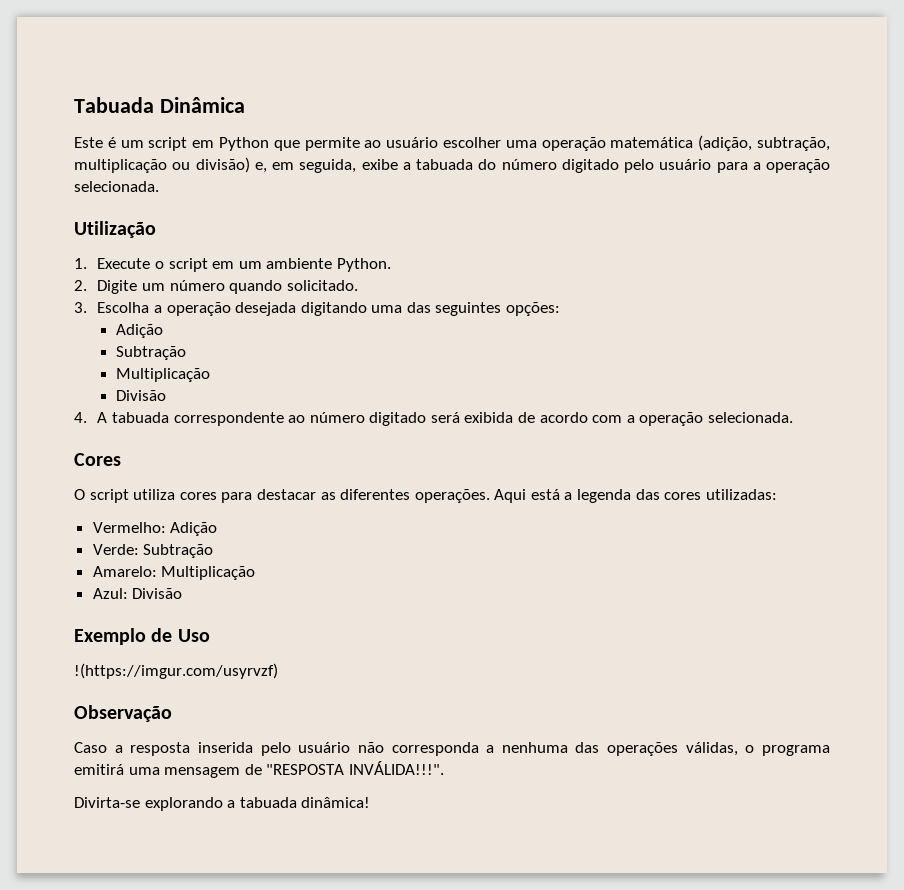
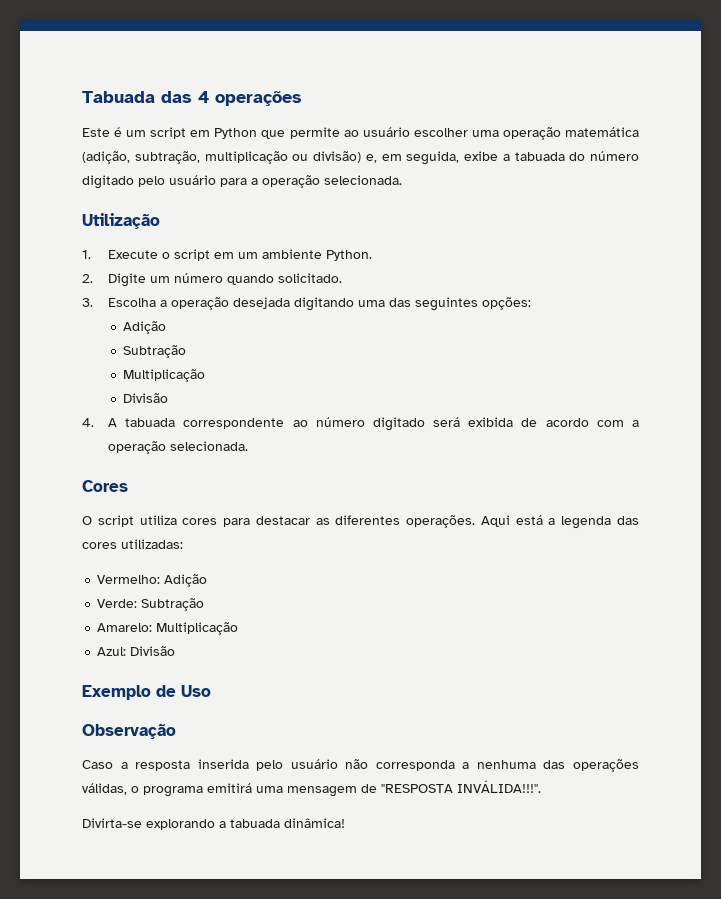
- Tabuada Dinâmica
+ Tabuada das 4 operações
- !(https://imgur.com/usyrvzf)

